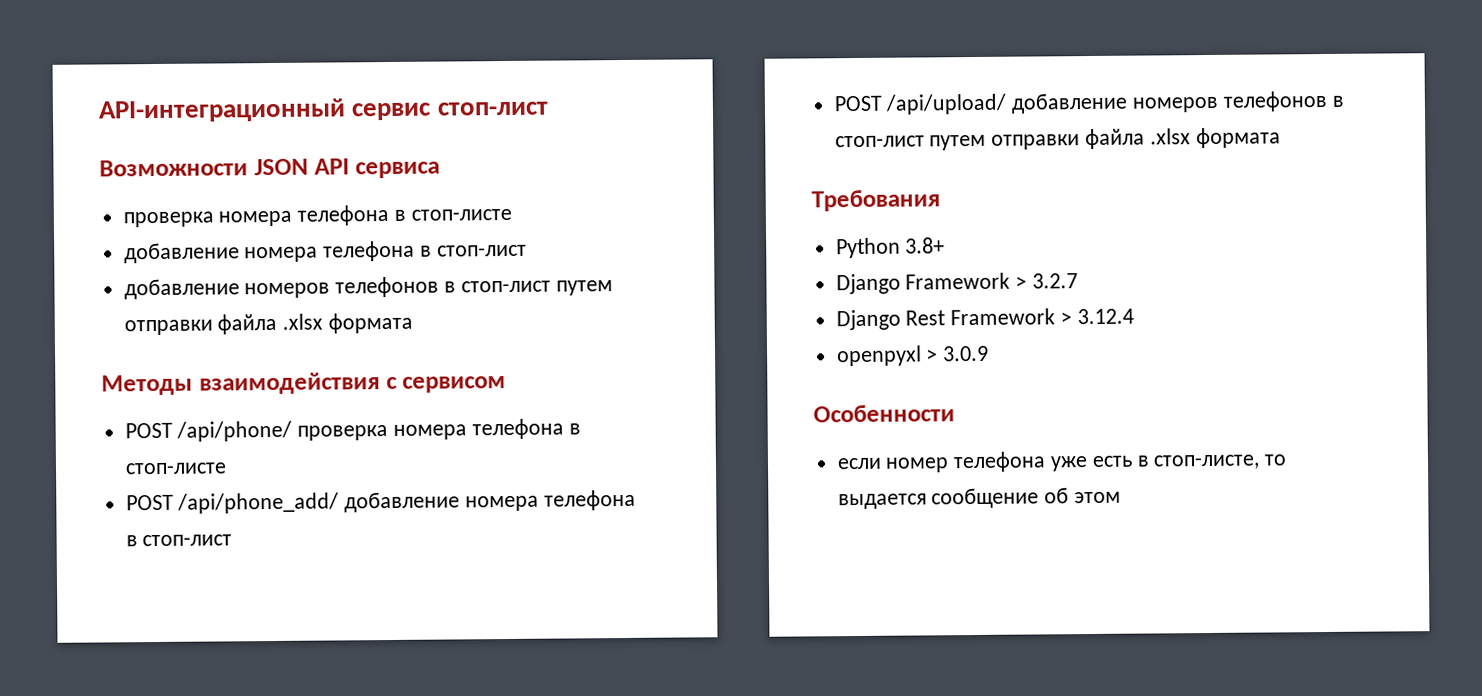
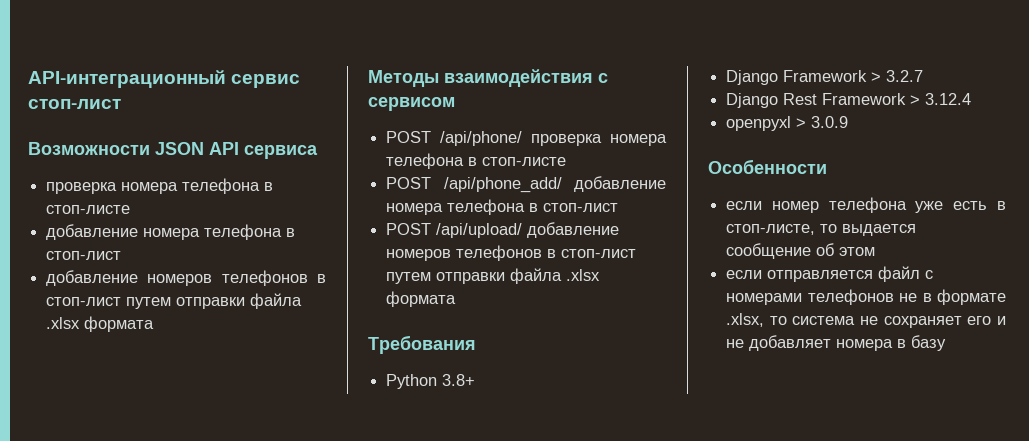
+ если отправляется файл с номерами телефонов не в формате .xlsx, то система не сохраняет его и не добавляет номера в базу

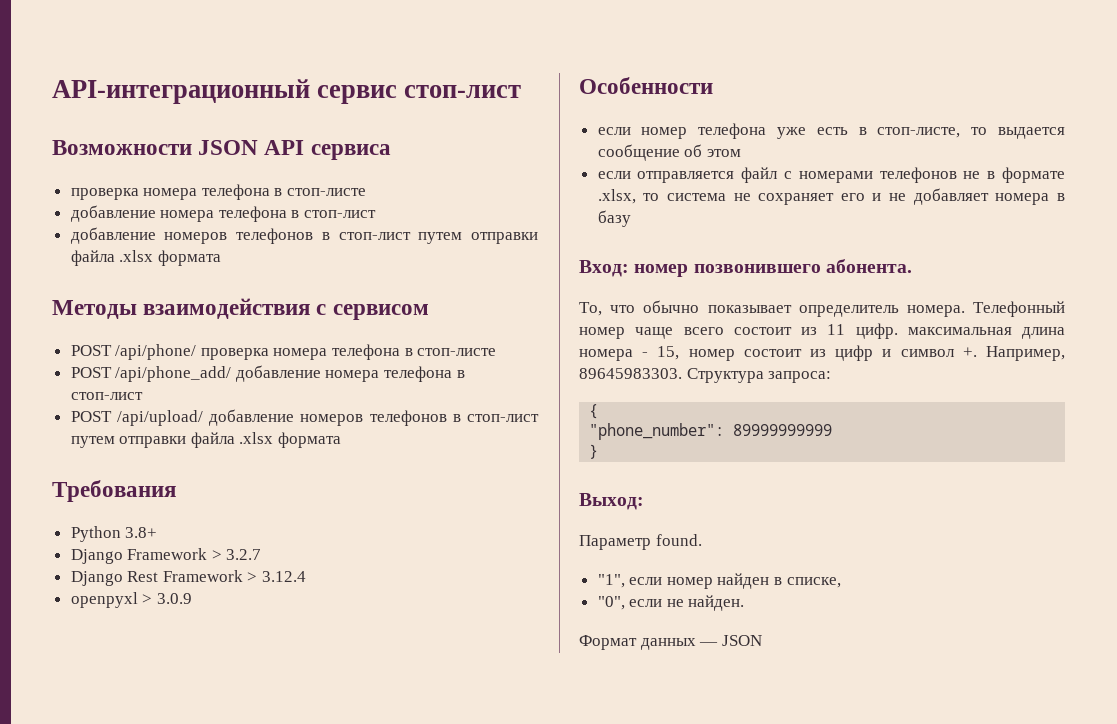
+ Вход: номер позвонившего абонента.
+ То, что обычно показывает определитель номера. Телефонный номер чаще всего состоит из 11 цифр. максимальная длина номера - 15, номер состоит из цифр и символ +. Например, 89645983303. Структура запроса:
+ {
+ "phone_number": 89999999999
+ }
+ Выход:
+ Параметр found.
+ "1", если номер найден в списке,
+ "0", если не найден.
+ Формат данных — JSON

